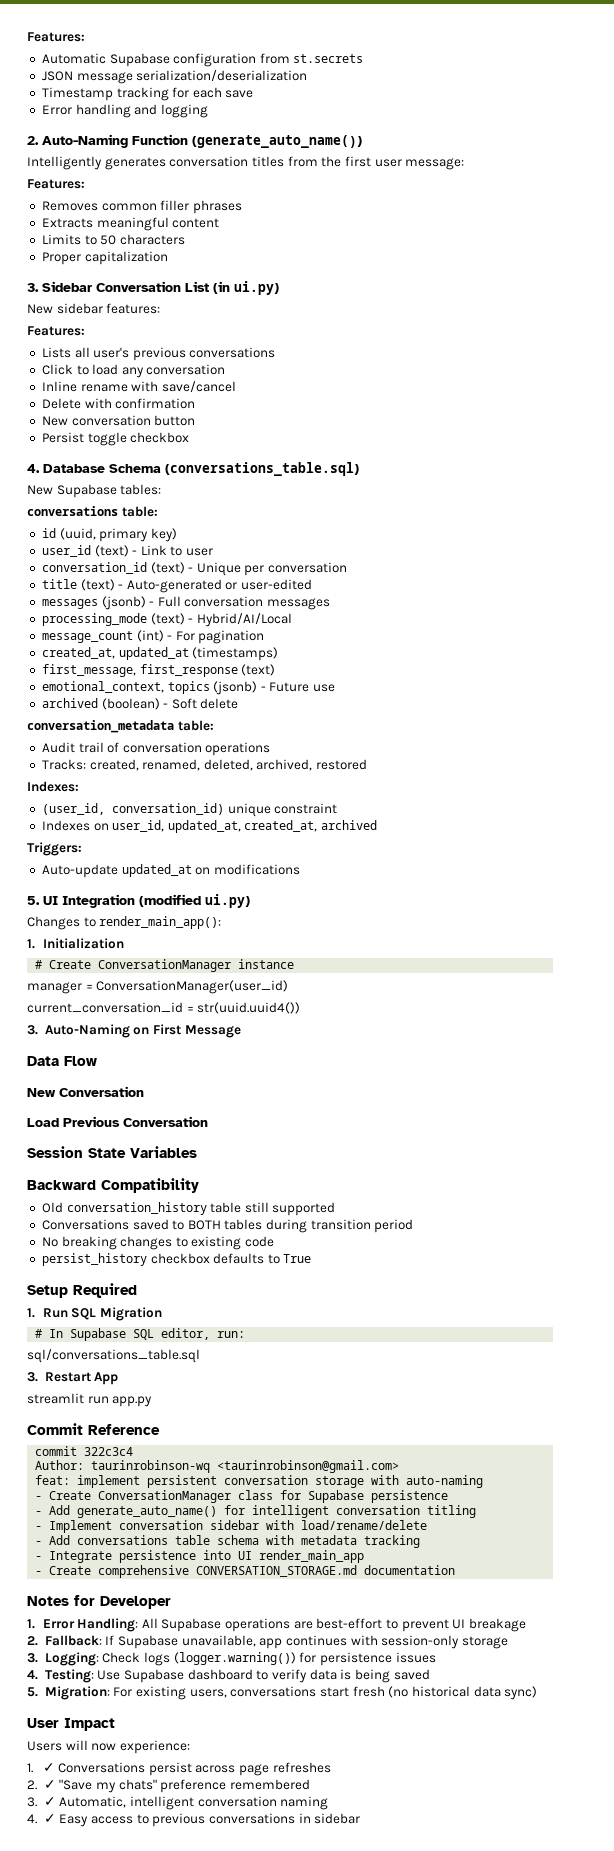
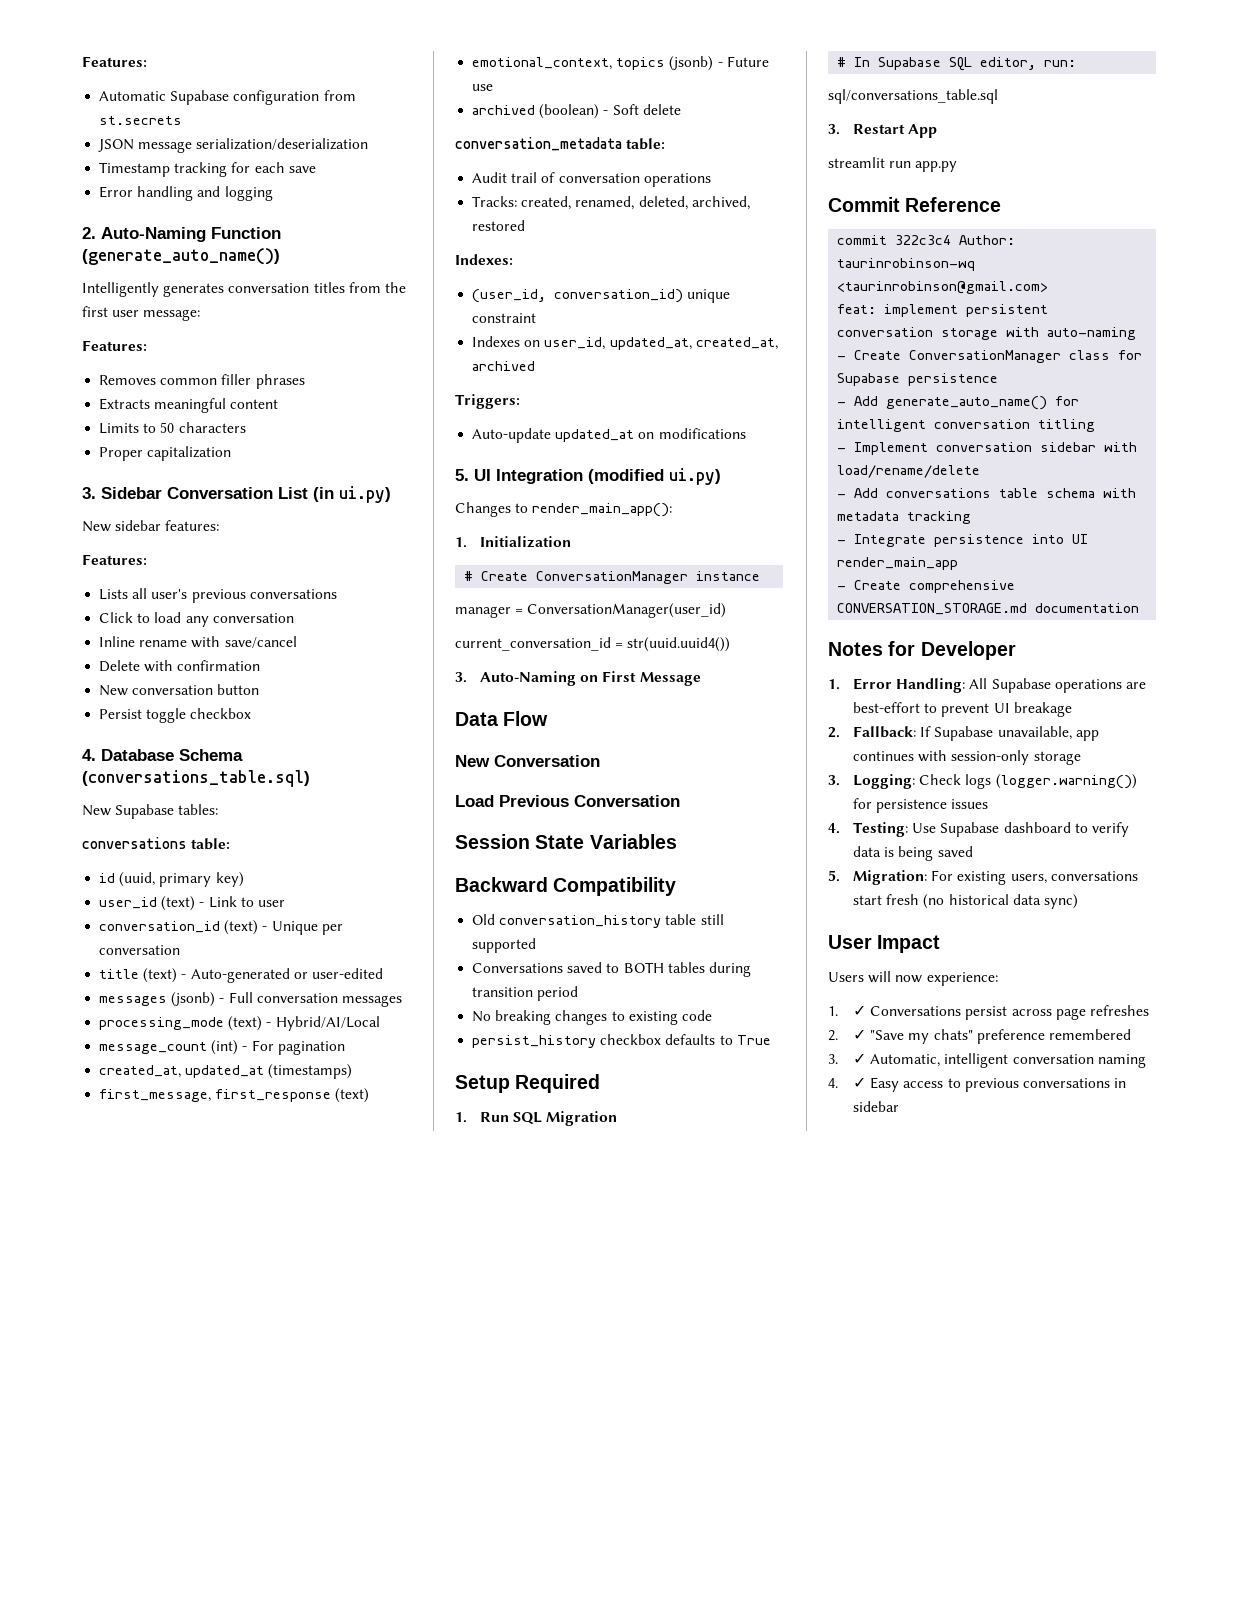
- commit 322c3c4
- Author: taurinrobinson-wq <taurinrobinson@gmail.com>
+ commit 322c3c4 Author: taurinrobinson-wq <taurinrobinson@gmail.com>

